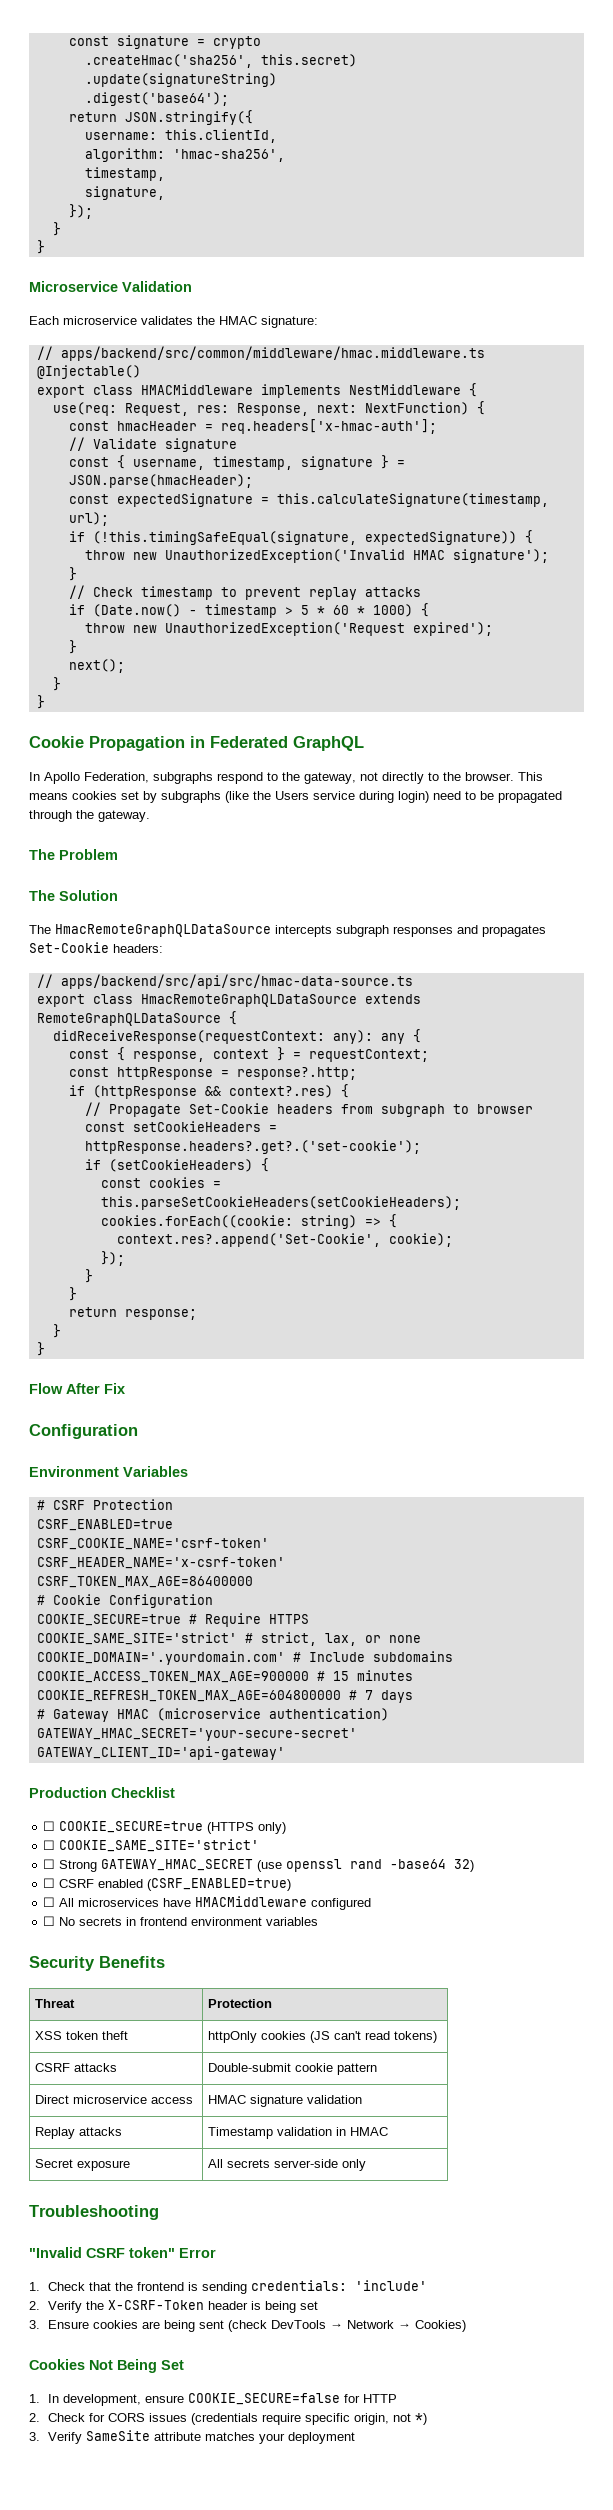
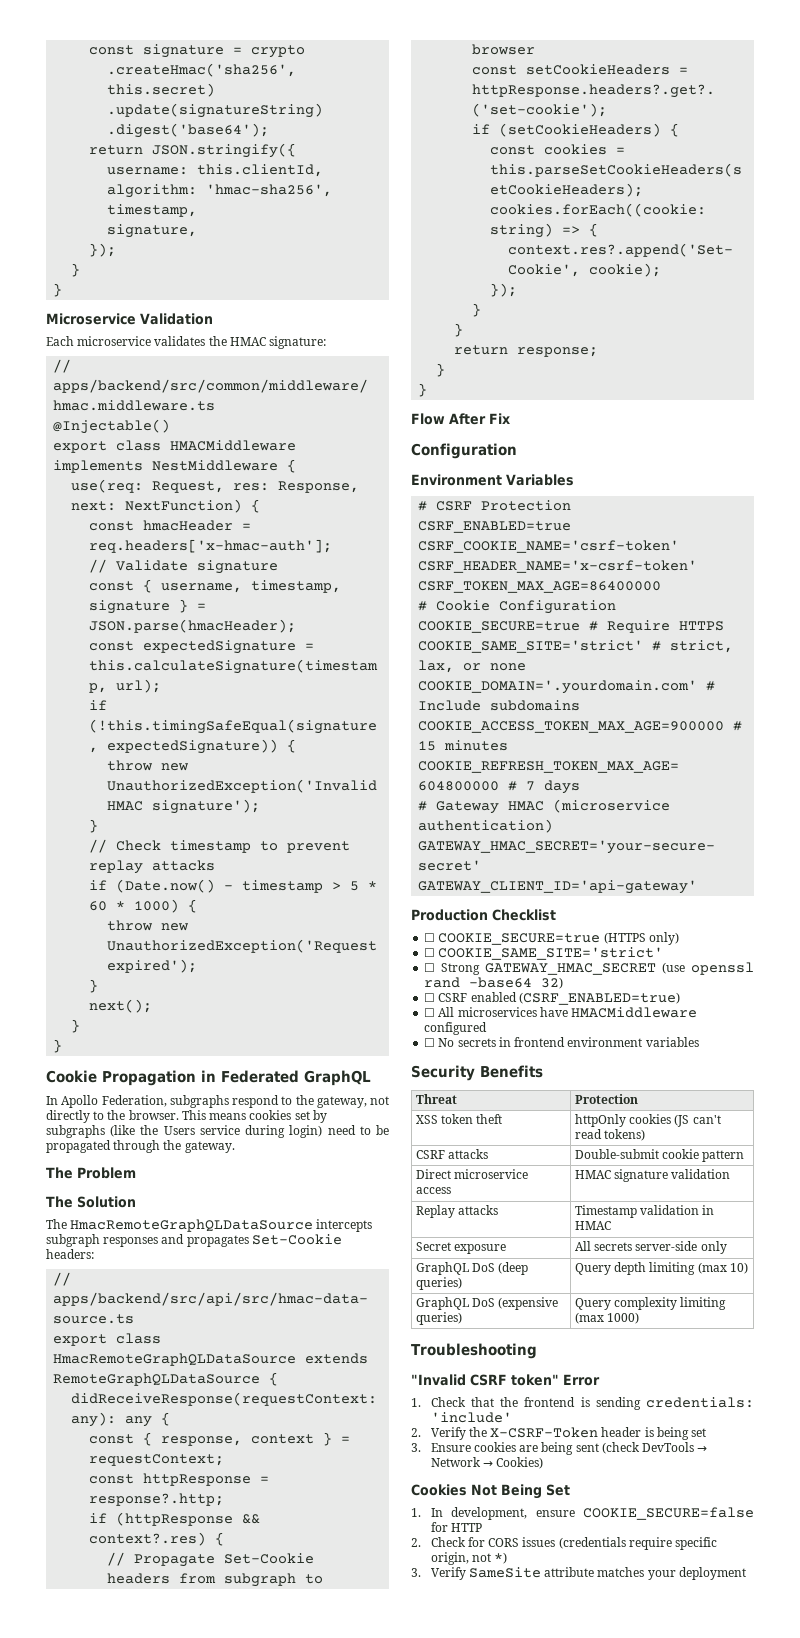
+ GraphQL DoS (deep queries) | Query depth limiting (max 10)
+ GraphQL DoS (expensive queries) | Query complexity limiting (max 1000)

